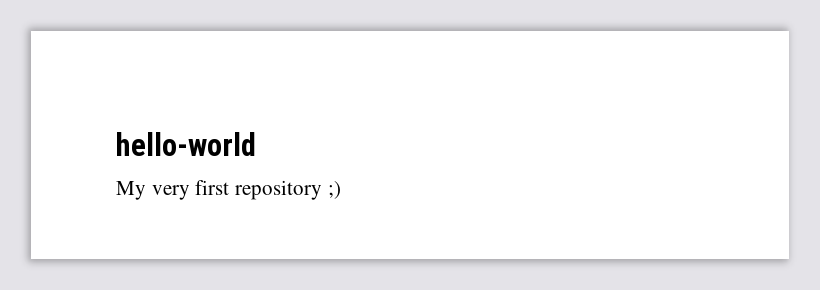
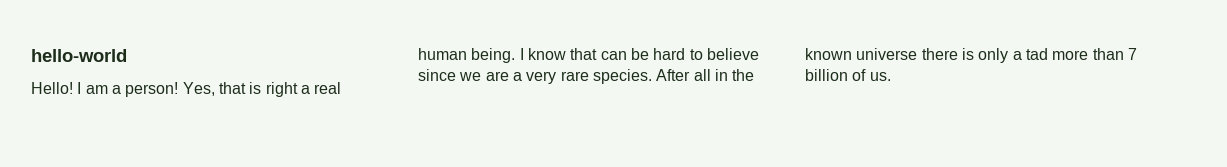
- My very first repository ;)
+ Hello! I am a person! Yes, that is right a real human being. I know that can be hard to believe since we are a very rare species. After all in the known universe there is only a tad more than 7 billion of us.

